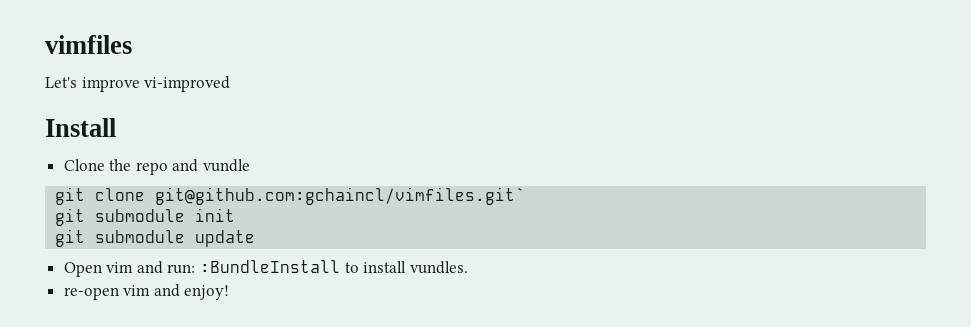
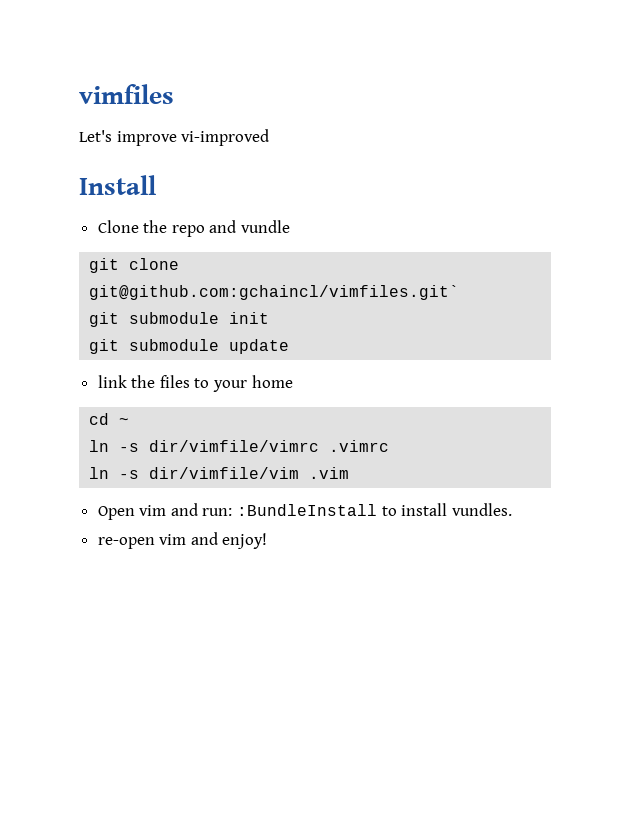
+ link the files to your home
+ cd ~
+ ln -s dir/vimfile/vimrc .vimrc
+ ln -s dir/vimfile/vim .vim

